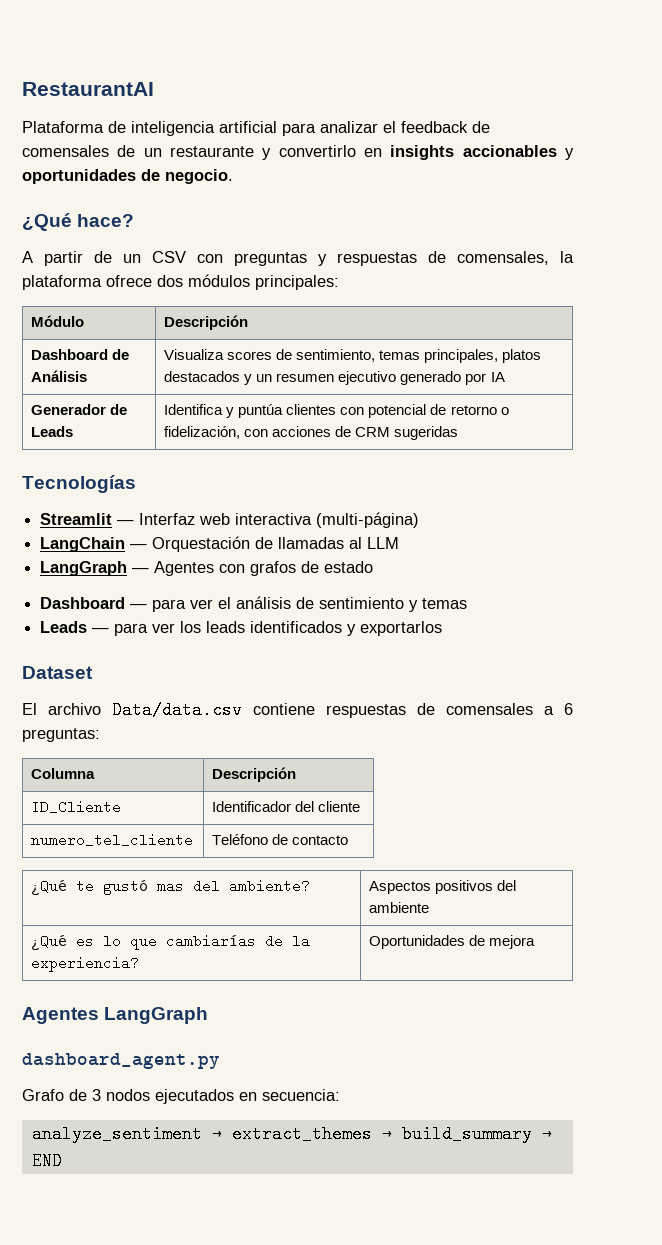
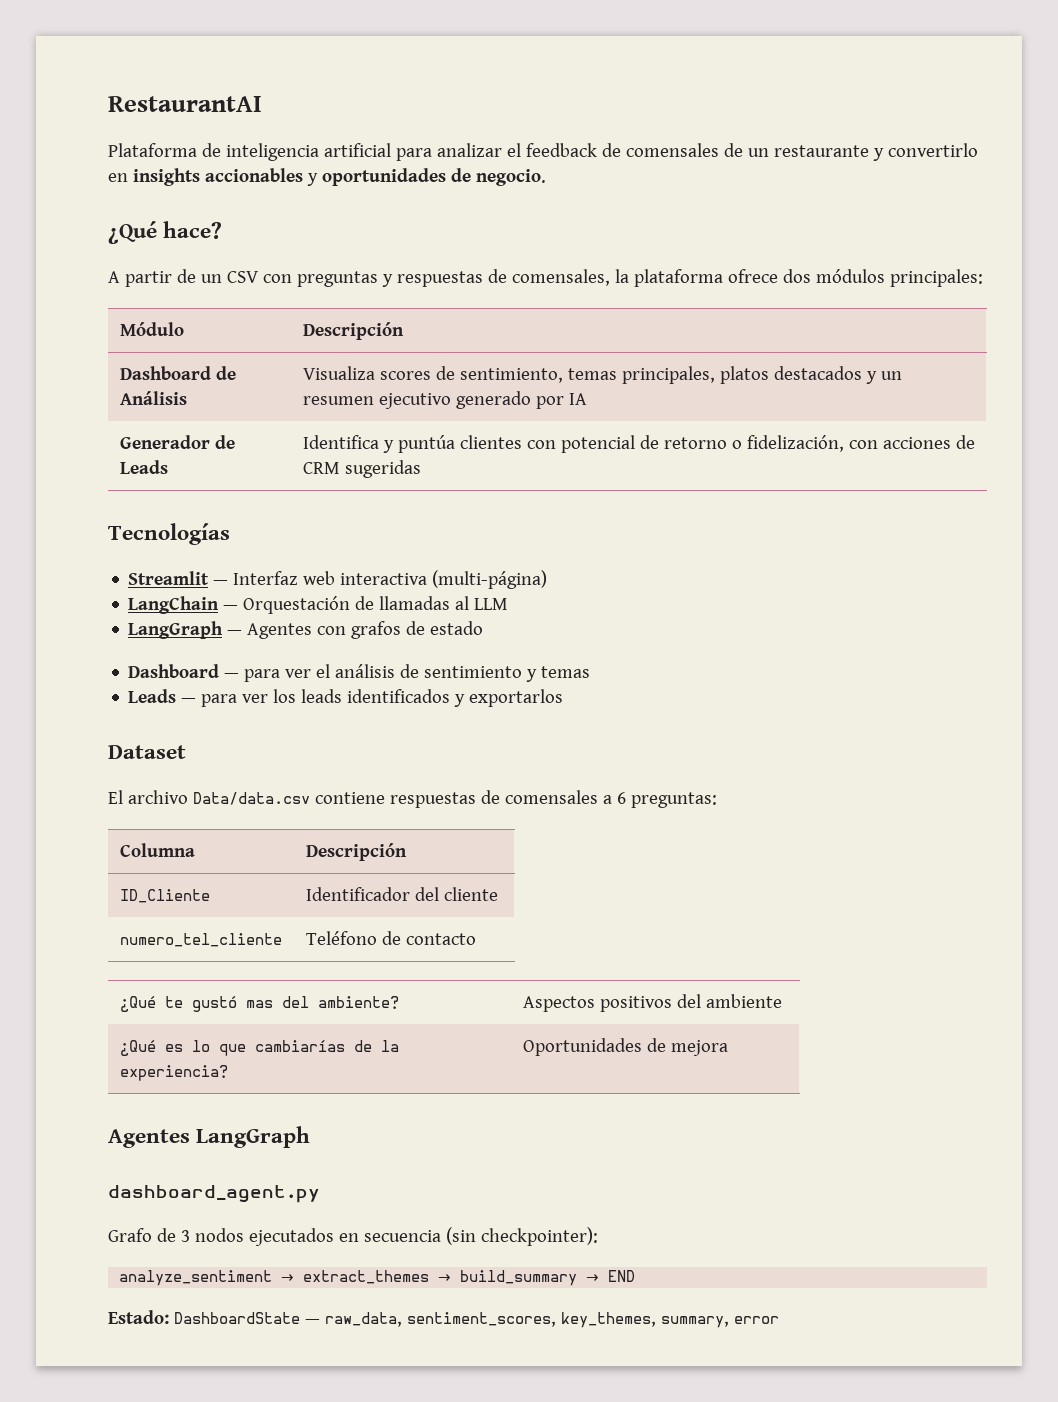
- Grafo de 3 nodos ejecutados en secuencia:
+ Grafo de 3 nodos ejecutados en secuencia (sin checkpointer):
+ Estado: DashboardState — raw_data, sentiment_scores, key_themes, summary, error

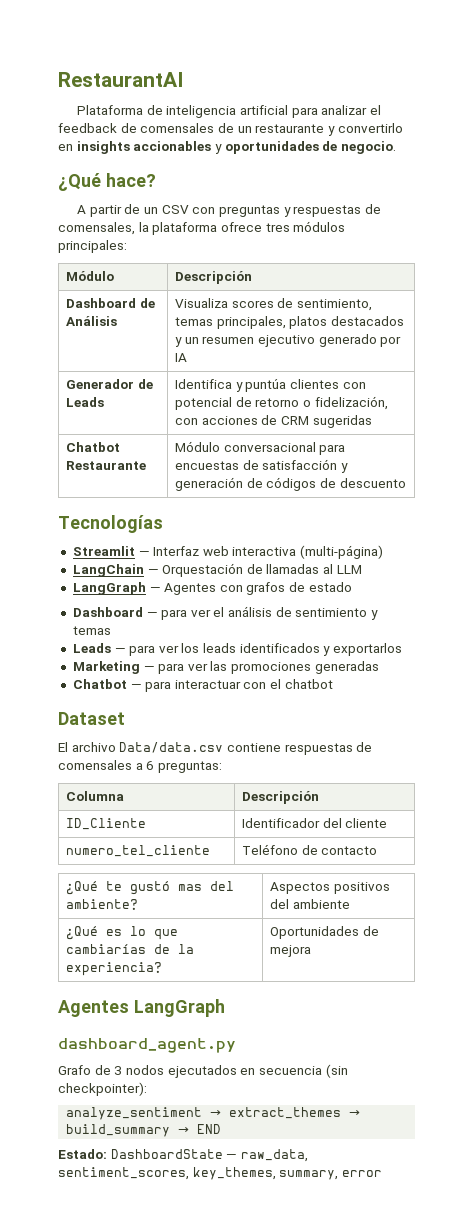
- A partir de un CSV con preguntas y respuestas de comensales, la plataforma ofrece dos módulos principales:
+ A partir de un CSV con preguntas y respuestas de comensales, la plataforma ofrece tres módulos principales:
+ Chatbot Restaurante | Módulo conversacional para encuestas de satisfacción y generación de códigos de descuento
+ Marketing — para ver las promociones generadas
+ Chatbot — para interactuar con el chatbot

